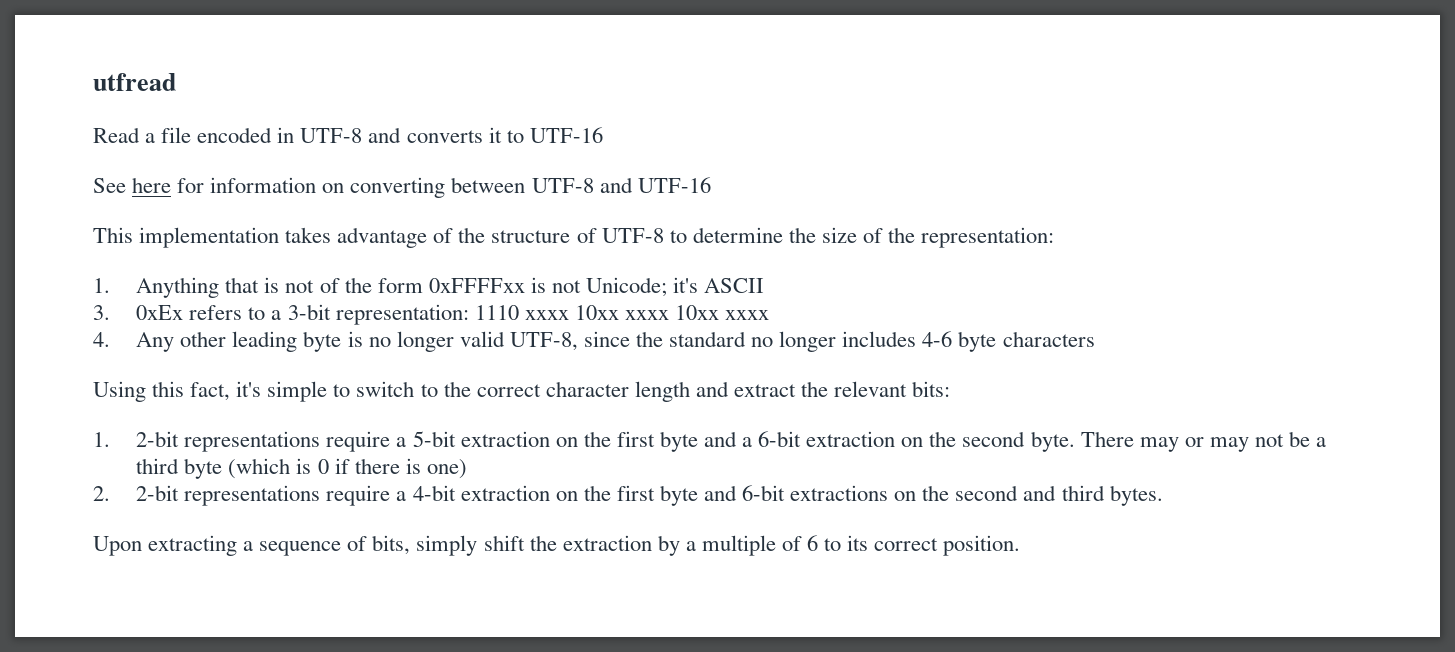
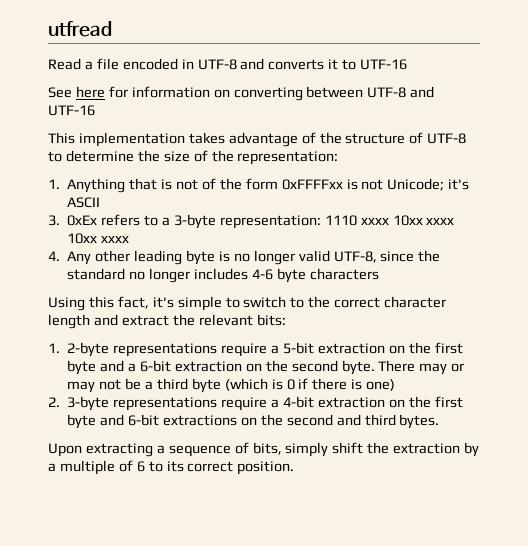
- 3. 0xEx refers to a 3-bit representation: 1110 xxxx 10xx xxxx 10xx xxxx
+ 3. 0xEx refers to a 3-byte representation: 1110 xxxx 10xx xxxx 10xx xxxx
- 1. 2-bit representations require a 5-bit extraction on the first byte and a 6-bit extraction on the second byte.
+ 1. 2-byte representations require a 5-bit extraction on the first byte and a 6-bit extraction on the second byte.
- 2. 2-bit representations require a 4-bit extraction on the first byte and 6-bit extractions on the second and third bytes.
+ 2. 3-byte representations require a 4-bit extraction on the first byte and 6-bit extractions on the second and third bytes.

